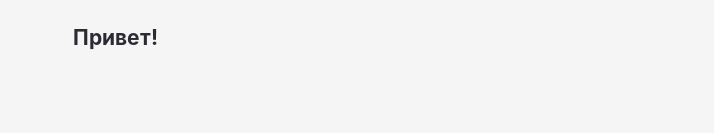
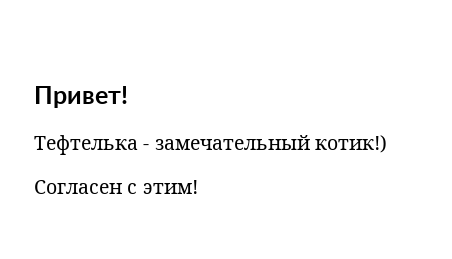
+ Тефтелька - замечательный котик!)
+ Согласен с этим!

